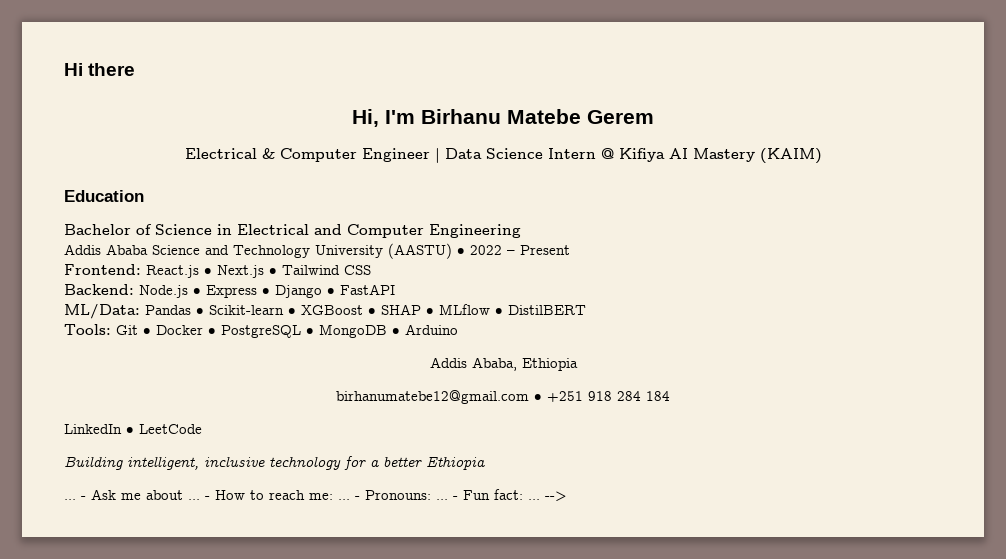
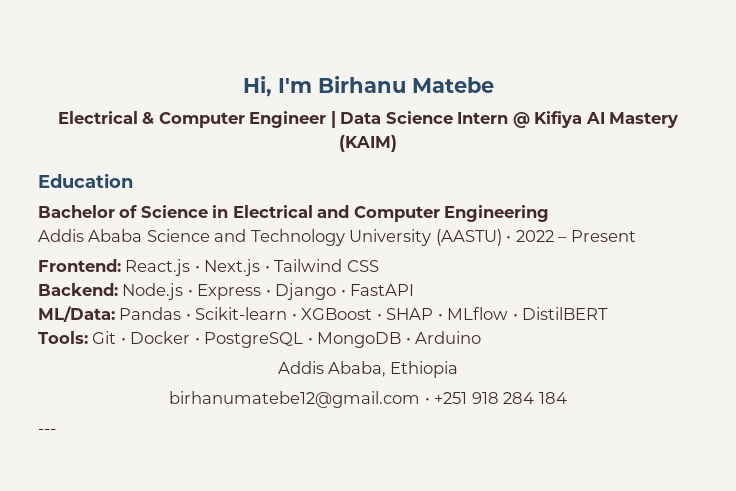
- Hi there
- Hi, I'm Birhanu Matebe Gerem
+ Hi, I'm Birhanu Matebe
- LinkedIn • LeetCode
- Building intelligent, inclusive technology for a better Ethiopia
- ... - Ask me about ... - How to reach me: ... - Pronouns: ... - Fun fact: ... -->
+ ---

